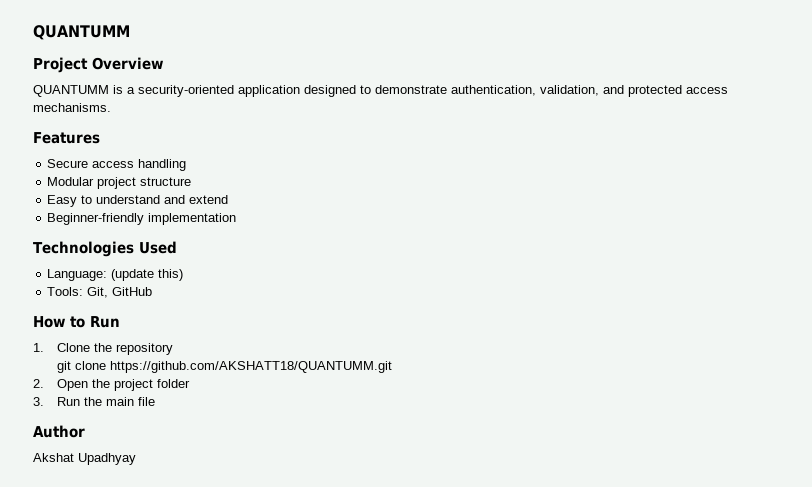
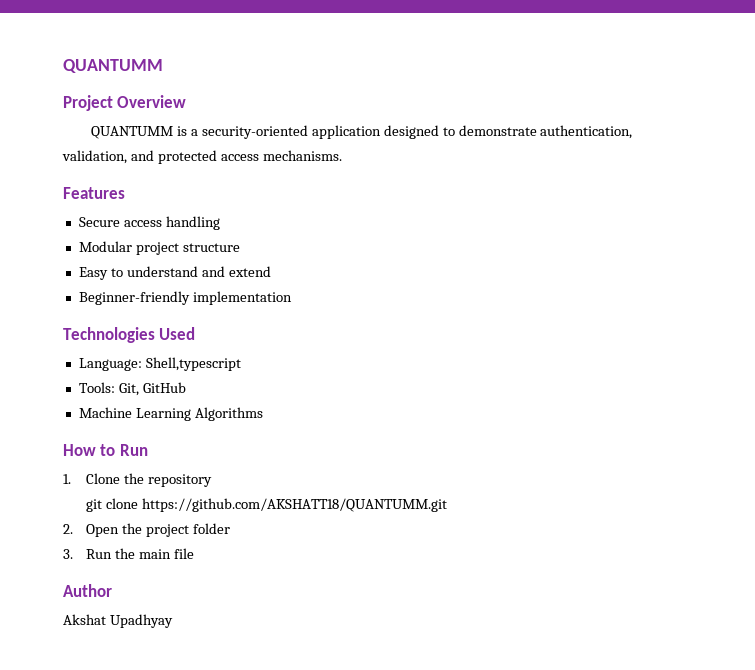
- Language: (update this)
+ Language: Shell,typescript
+ Machine Learning Algorithms

